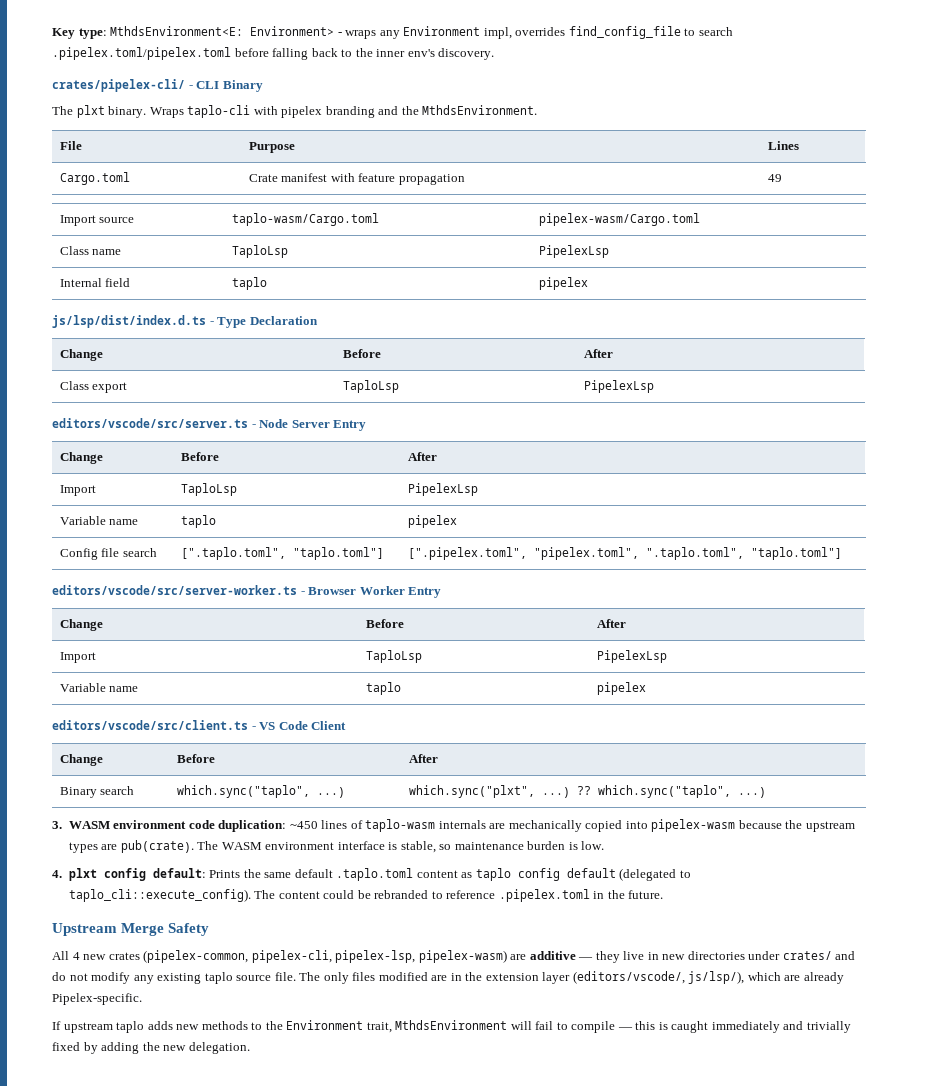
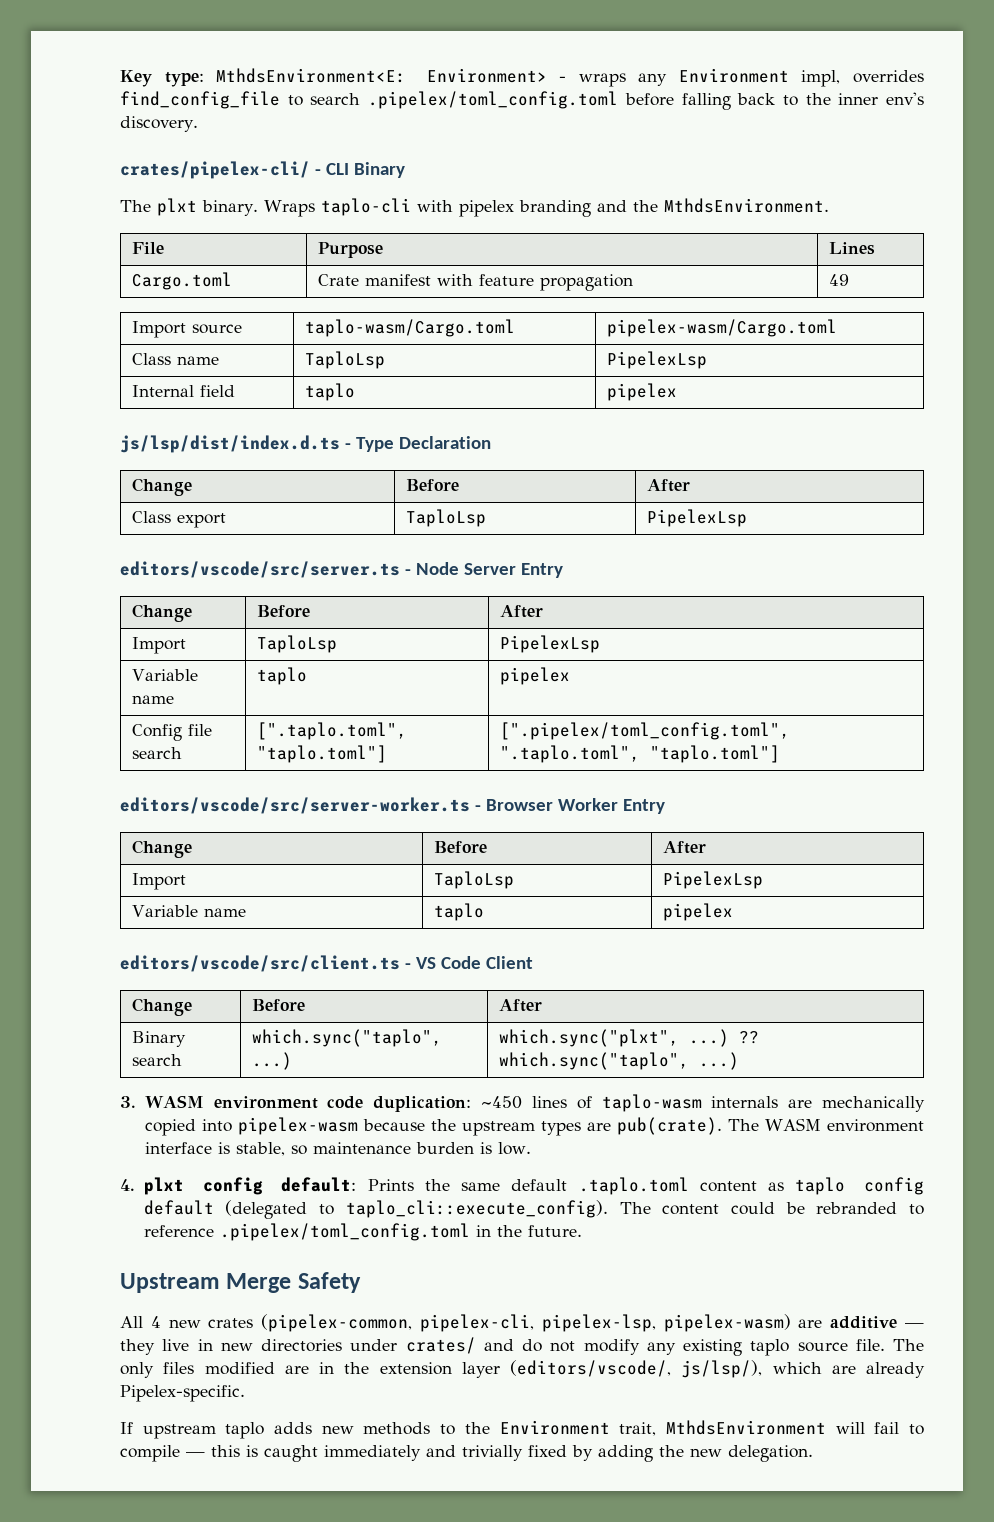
- Key type: MthdsEnvironment<E: Environment> - wraps any Environment impl, overrides find_config_file to search .pipelex.toml/pipelex.toml before falling back to the inner env's discovery.
+ Key type: MthdsEnvironment<E: Environment> - wraps any Environment impl, overrides find_config_file to search .pipelex/toml_config.toml before falling back to the inner env's discovery.
- Config file search | [".taplo.toml", "taplo.toml"] | [".pipelex.toml", "pipelex.toml", ".taplo.toml", "taplo.toml"]
+ Config file search | [".taplo.toml", "taplo.toml"] | [".pipelex/toml_config.toml", ".taplo.toml", "taplo.toml"]
- The content could be rebranded to reference .pipelex.toml in the future.
+ The content could be rebranded to reference .pipelex/toml_config.toml in the future.

